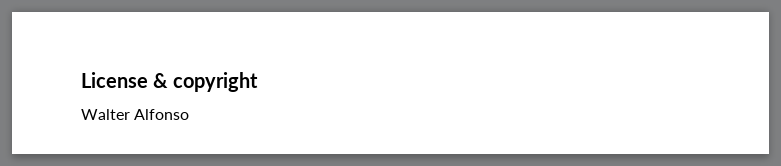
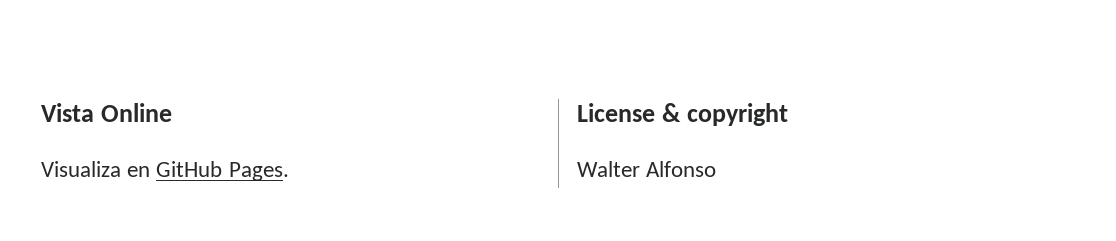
+ Vista Online
+ Visualiza en GitHub Pages.

